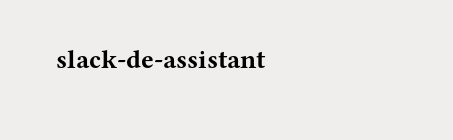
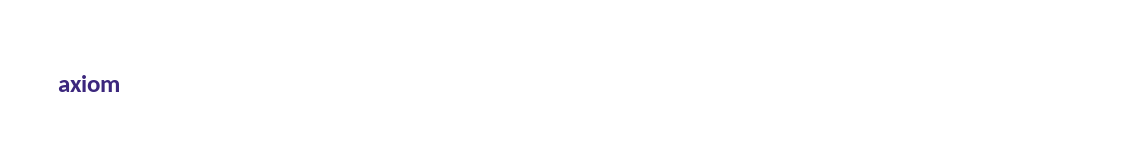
- slack-de-assistant
+ axiom

